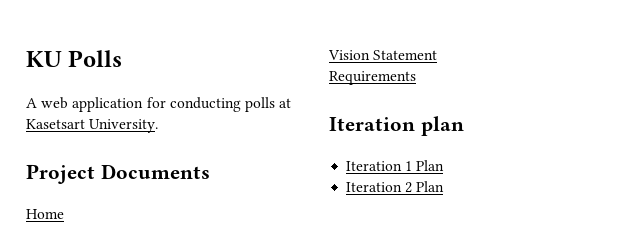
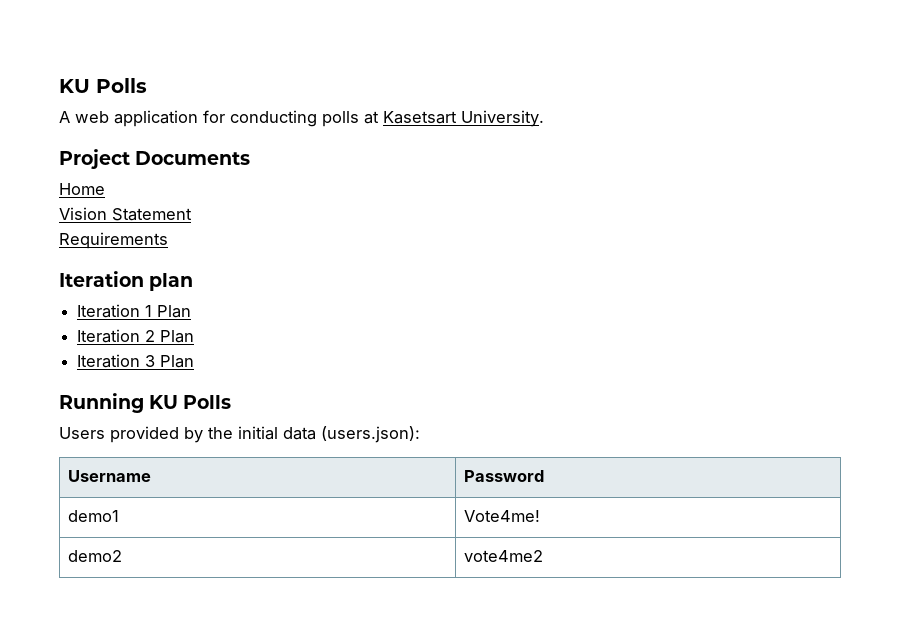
+ Iteration 3 Plan
+ Running KU Polls
+ Users provided by the initial data (users.json):
+ Username | Password
+ demo1 | Vote4me!
+ demo2 | vote4me2

